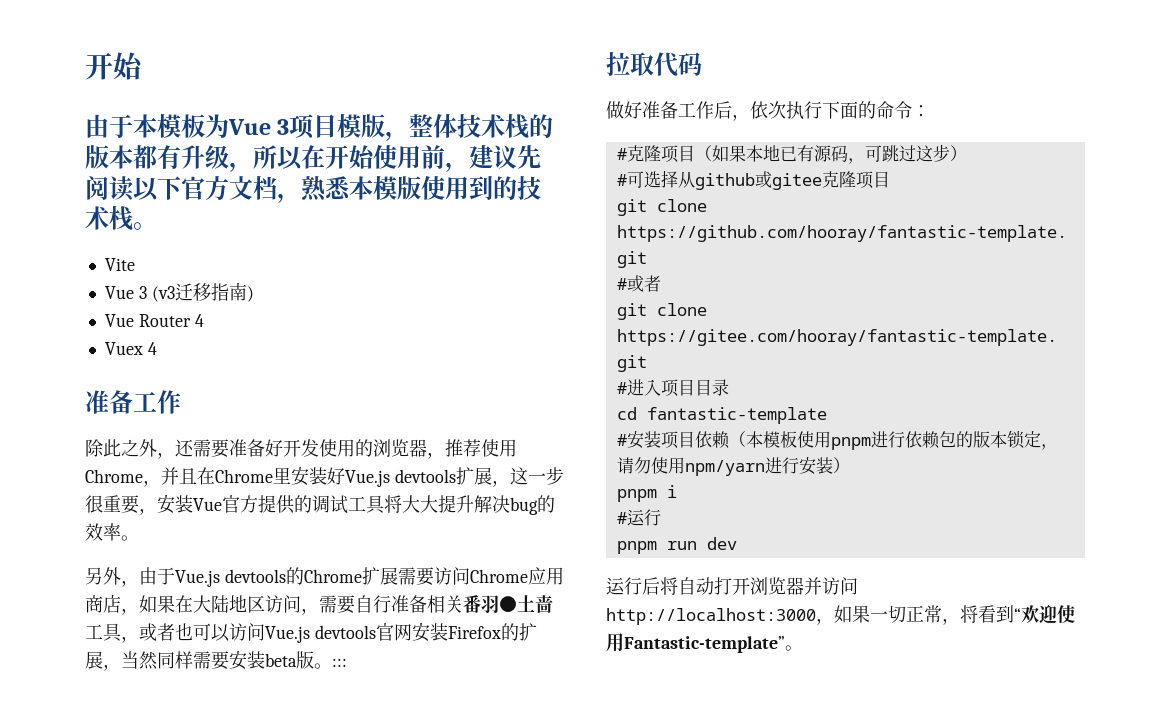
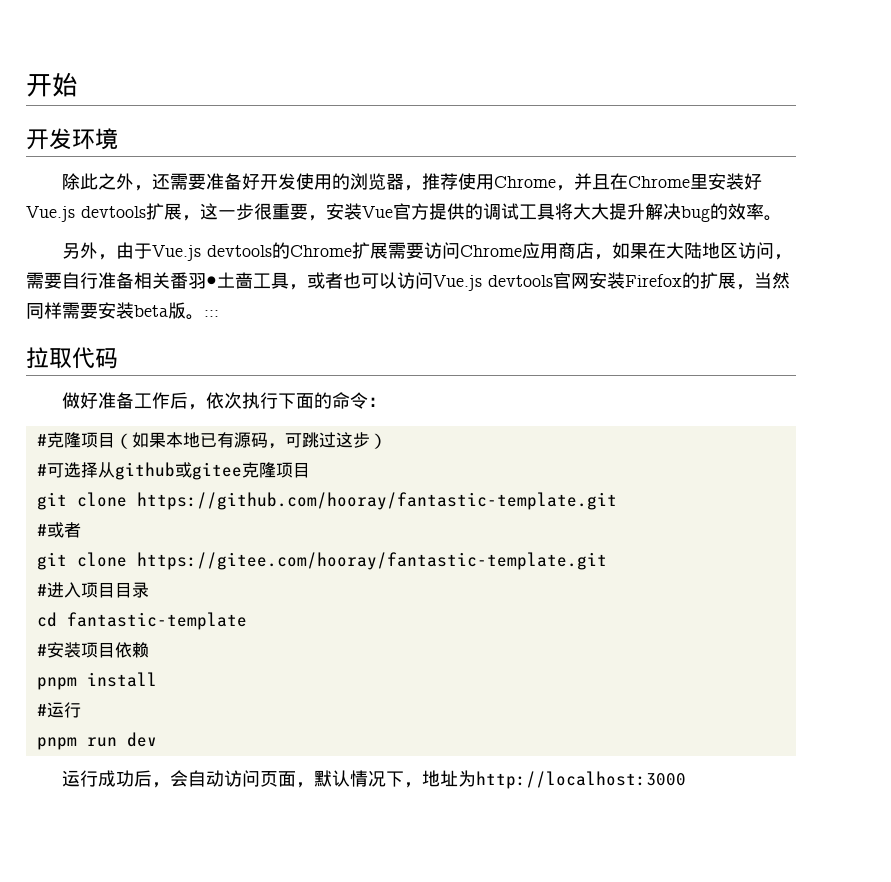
- 由于本模板为Vue 3项目模版，整体技术栈的版本都有升级，所以在开始使用前，建议先阅读以下官方文档，熟悉本模版使用到的技术栈。
- Vite
- Vue 3 (v3迁移指南)
- Vue Router 4
- Vuex 4
- 准备工作
+ 开发环境
- #安装项目依赖（本模板使用pnpm进行依赖包的版本锁定，请勿使用npm/yarn进行安装）
- pnpm i
+ #安装项目依赖
+ pnpm install
- 运行后将自动打开浏览器并访问http://localhost:3000，如果一切正常，将看到“欢迎使用Fantastic-template”。
+ 运行成功后，会自动访问页面，默认情况下，地址为http://localhost:3000

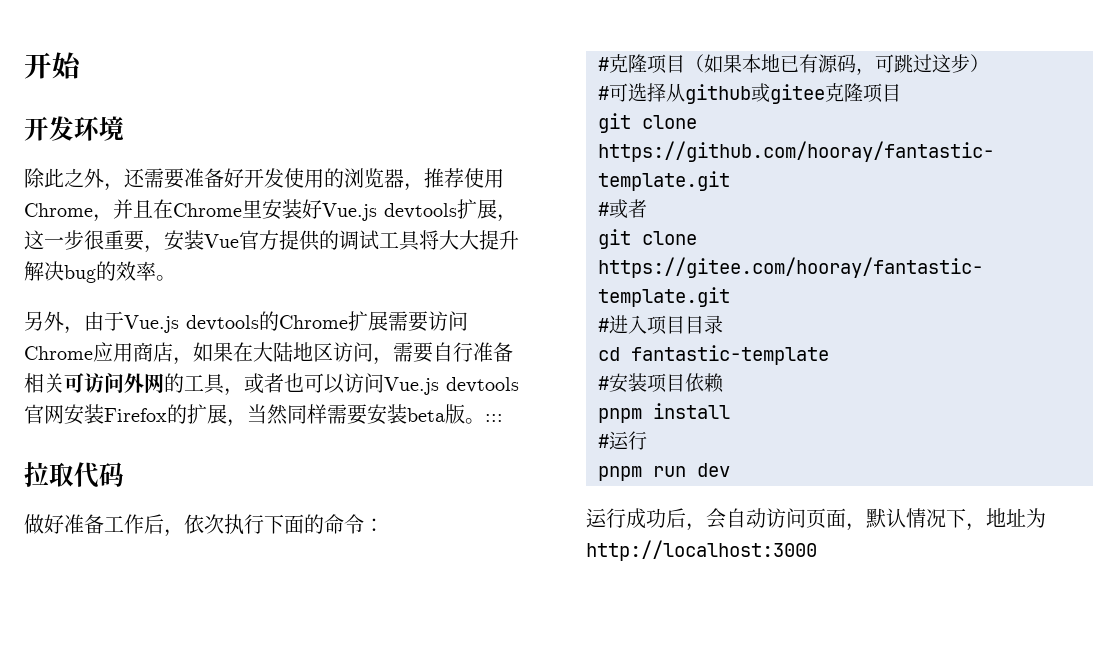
- 另外，由于Vue.js devtools的Chrome扩展需要访问Chrome应用商店，如果在大陆地区访问，需要自行准备相关番羽●土啬工具，或者也可以访问Vue.js devtools官网安装Firefox的扩展，当然同样需要安装beta版。:::
+ 另外，由于Vue.js devtools的Chrome扩展需要访问Chrome应用商店，如果在大陆地区访问，需要自行准备相关可访问外网的工具，或者也可以访问Vue.js devtools官网安装Firefox的扩展，当然同样需要安装beta版。:::

